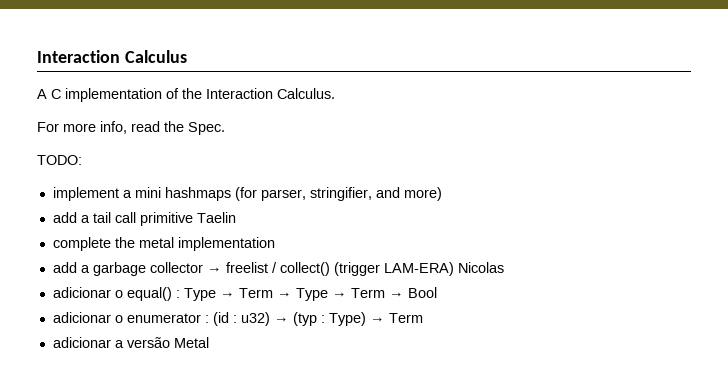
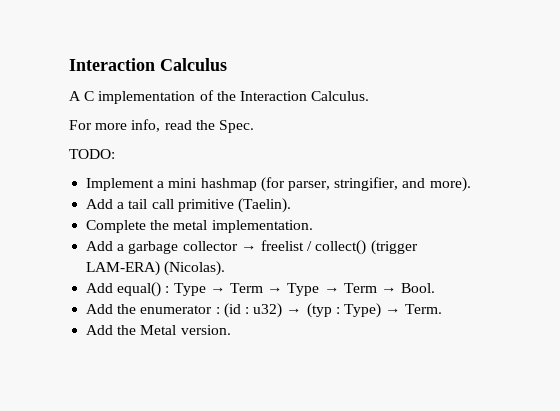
- implement a mini hashmaps (for parser, stringifier, and more)
- add a tail call primitive Taelin
- complete the metal implementation
- add a garbage collector → freelist / collect() (trigger LAM-ERA) Nicolas
- adicionar o equal() : Type → Term → Type → Term → Bool
- adicionar o enumerator : (id : u32) → (typ : Type) → Term
- adicionar a versão Metal
+ Implement a mini hashmap (for parser, stringifier, and more).
+ Add a tail call primitive (Taelin).
+ Complete the metal implementation.
+ Add a garbage collector → freelist / collect() (trigger LAM-ERA) (Nicolas).
+ Add equal() : Type → Term → Type → Term → Bool.
+ Add the enumerator : (id : u32) → (typ : Type) → Term.
+ Add the Metal version.

